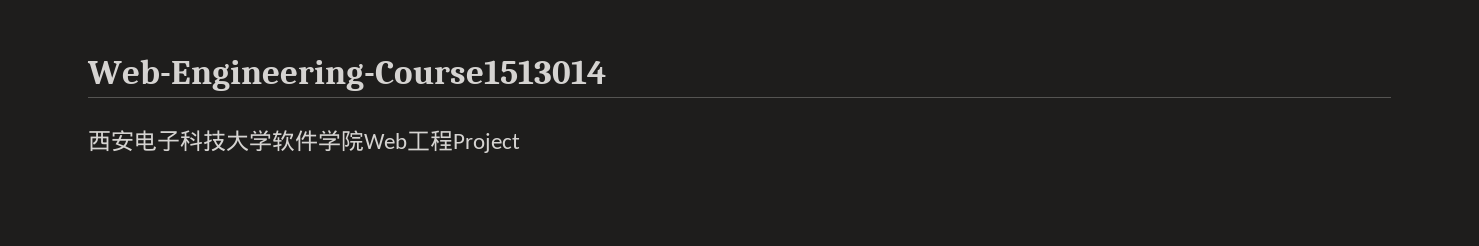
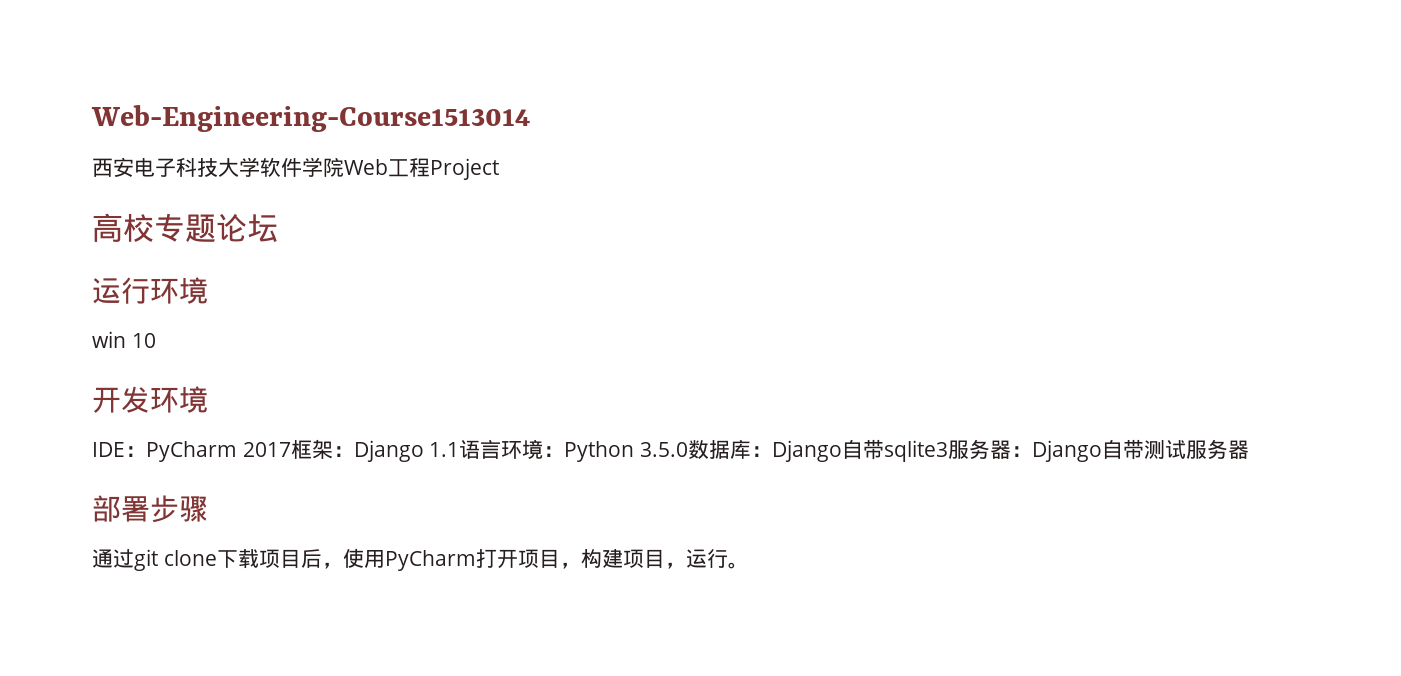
+ 高校专题论坛
+ 运行环境
+ win 10
+ 开发环境
+ IDE：PyCharm 2017框架：Django 1.1语言环境：Python 3.5.0数据库：Django自带sqlite3服务器：Django自带测试服务器
+ 部署步骤
+ 通过git clone下载项目后，使用PyCharm打开项目，构建项目，运行。

